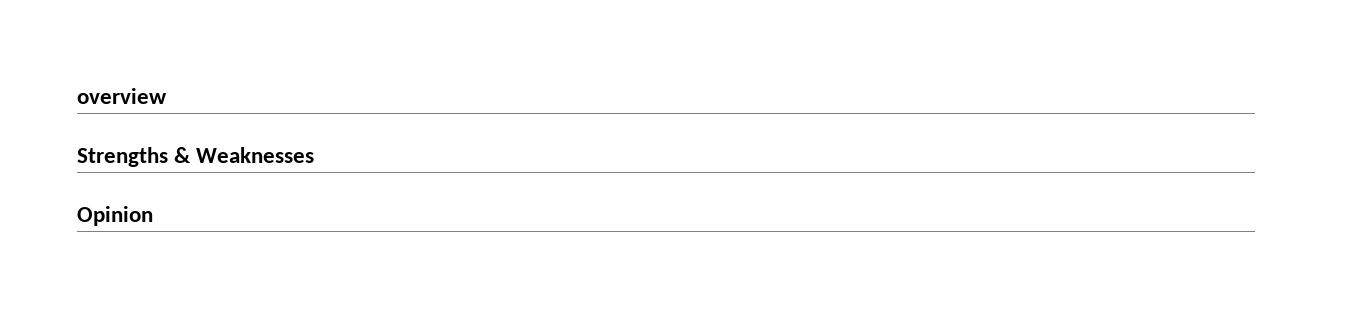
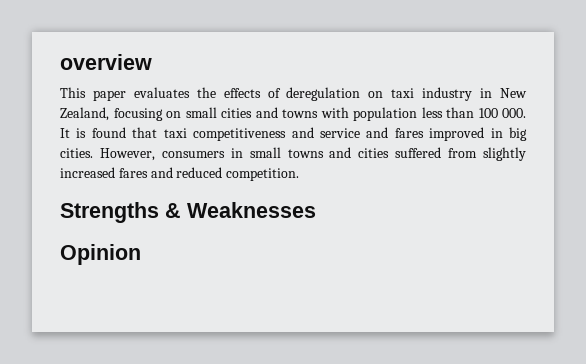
+ This paper evaluates the effects of deregulation on taxi industry in New Zealand, focusing on small cities and towns with population less than 100 000. It is found that taxi competitiveness and service and fares improved in big cities. However, consumers in small towns and cities suffered from slightly increased fares and reduced competition.

